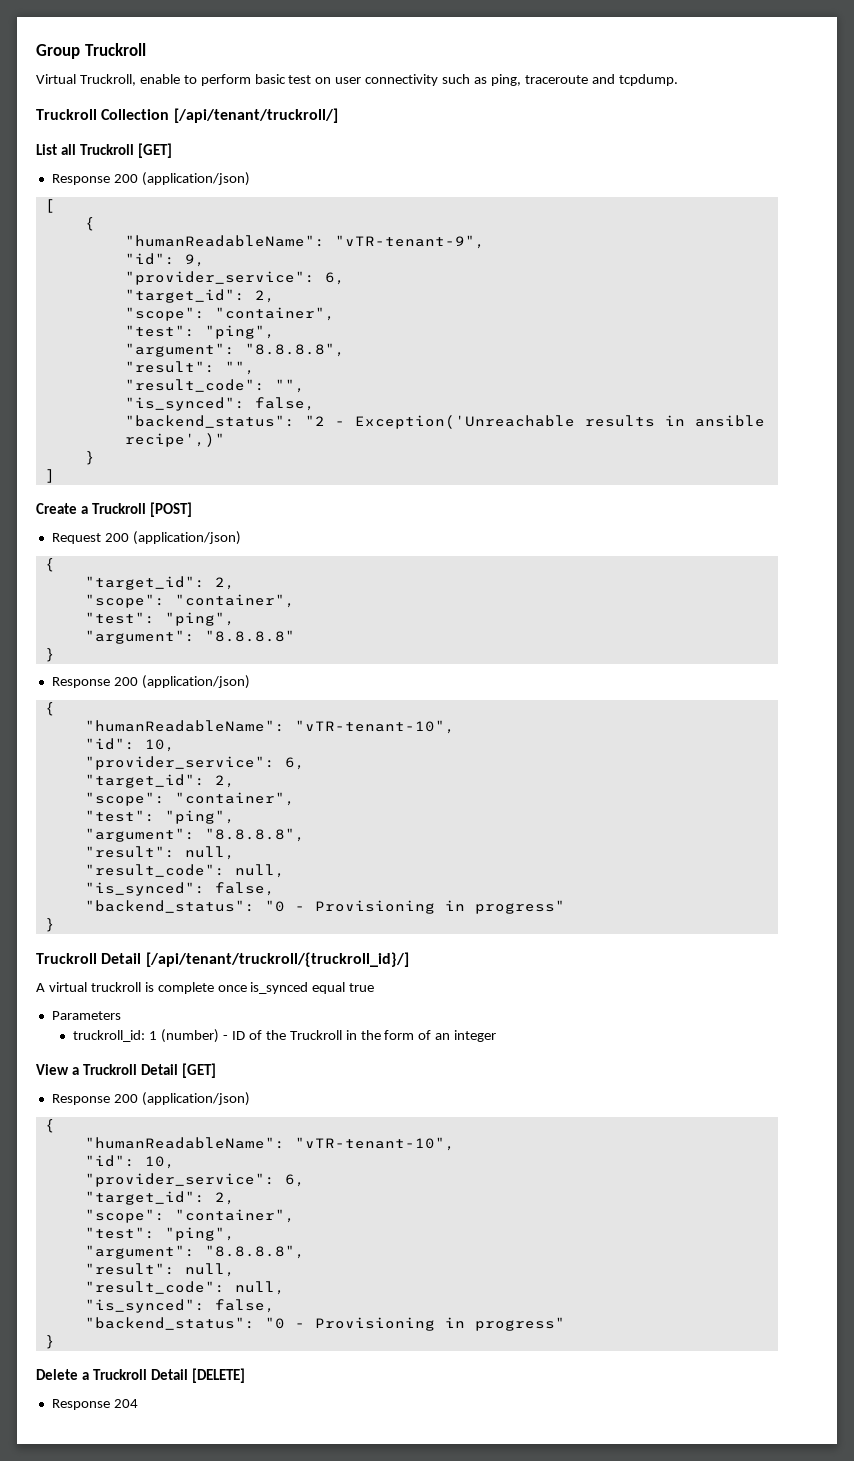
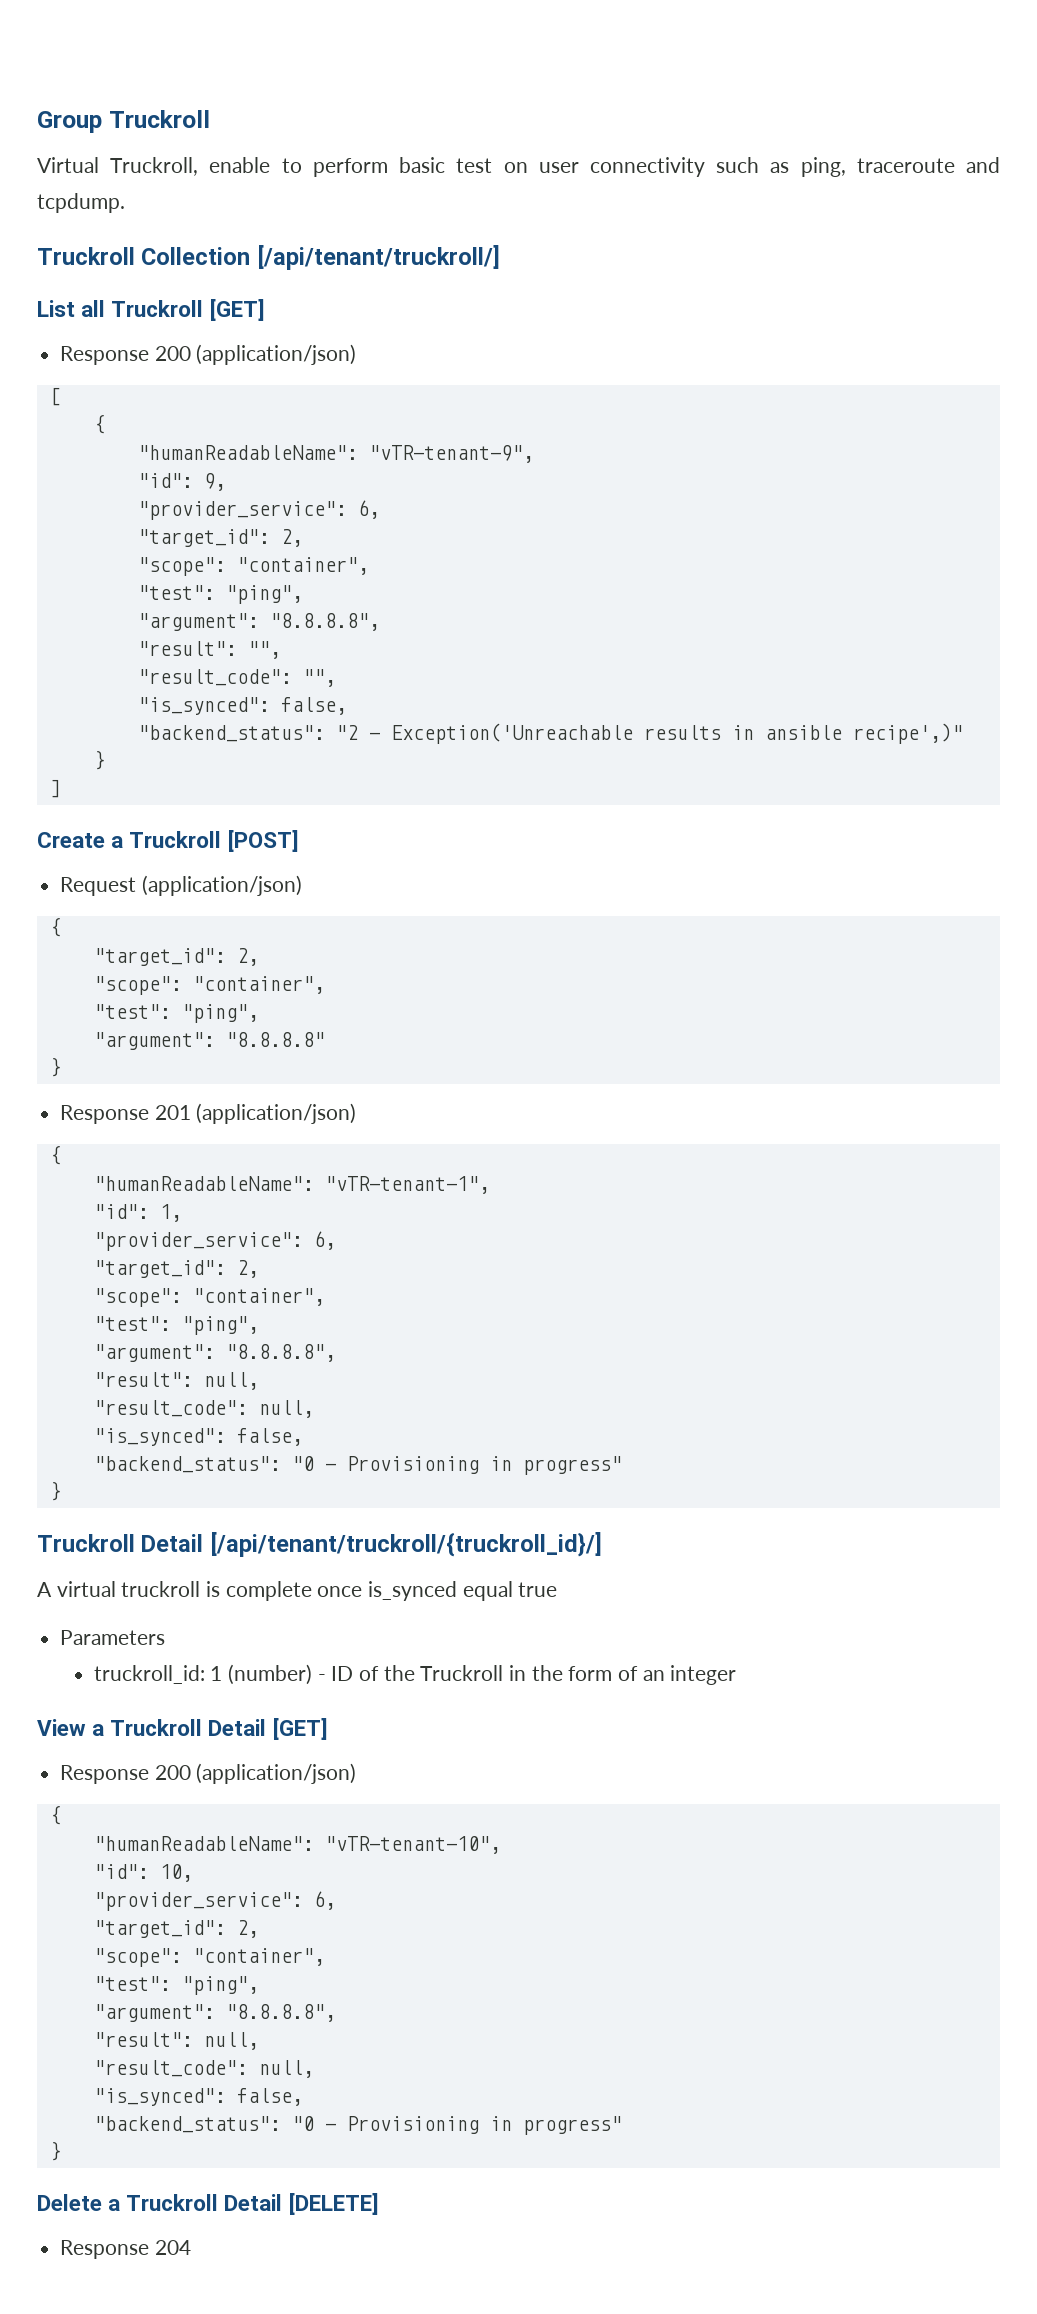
- Request 200 (application/json)
+ Request (application/json)
  "argument": "8.8.8.8"
  }
- Response 200 (application/json)
+ Response 201 (application/json)
  {
- "humanReadableName": "vTR-tenant-10",
- "id": 10,
+ "humanReadableName": "vTR-tenant-1",
+ "id": 1,

